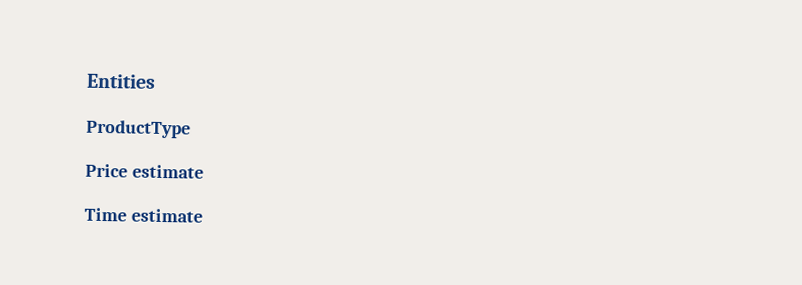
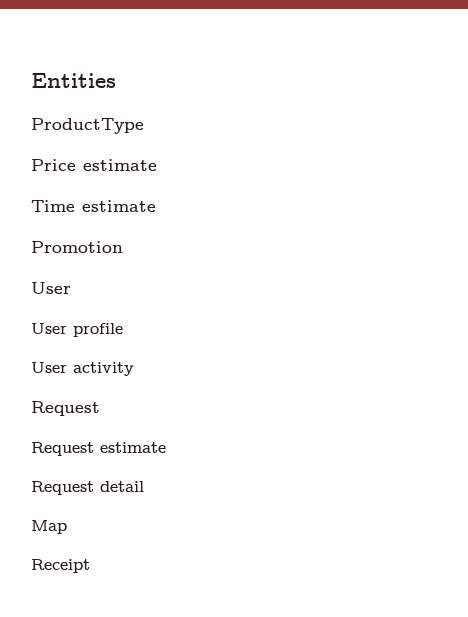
+ Promotion
+ User
+ User profile
+ User activity
+ Request
+ Request estimate
+ Request detail
+ Map
+ Receipt

